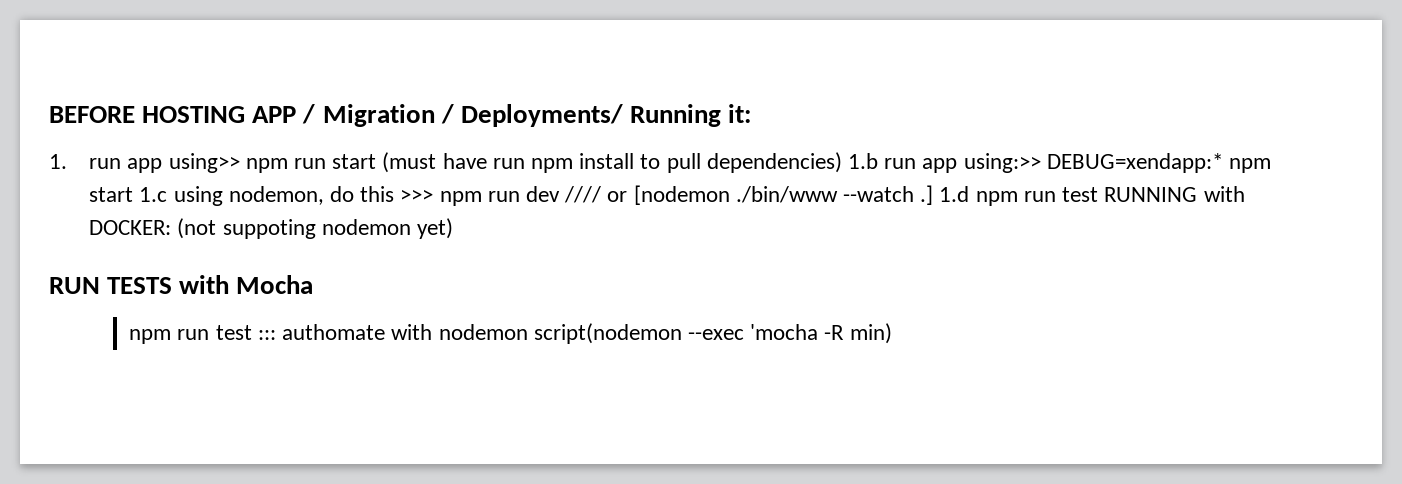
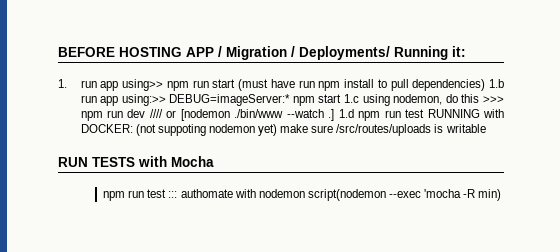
- 1. run app using>> npm run start (must have run npm install to pull dependencies) 1.b run app using:>> DEBUG=xendapp:* npm start 1.c using nodemon, do this >>> npm run dev //// or [nodemon ./bin/www --watch .]
+ 1. run app using>> npm run start (must have run npm install to pull dependencies) 1.b run app using:>> DEBUG=imageServer:* npm start 1.c using nodemon, do this >>> npm run dev //// or [nodemon ./bin/www --watch .]
- 1.d npm run test RUNNING with DOCKER: (not suppoting nodemon yet)
+ 1.d npm run test RUNNING with DOCKER: (not suppoting nodemon yet) make sure /src/routes/uploads is writable

